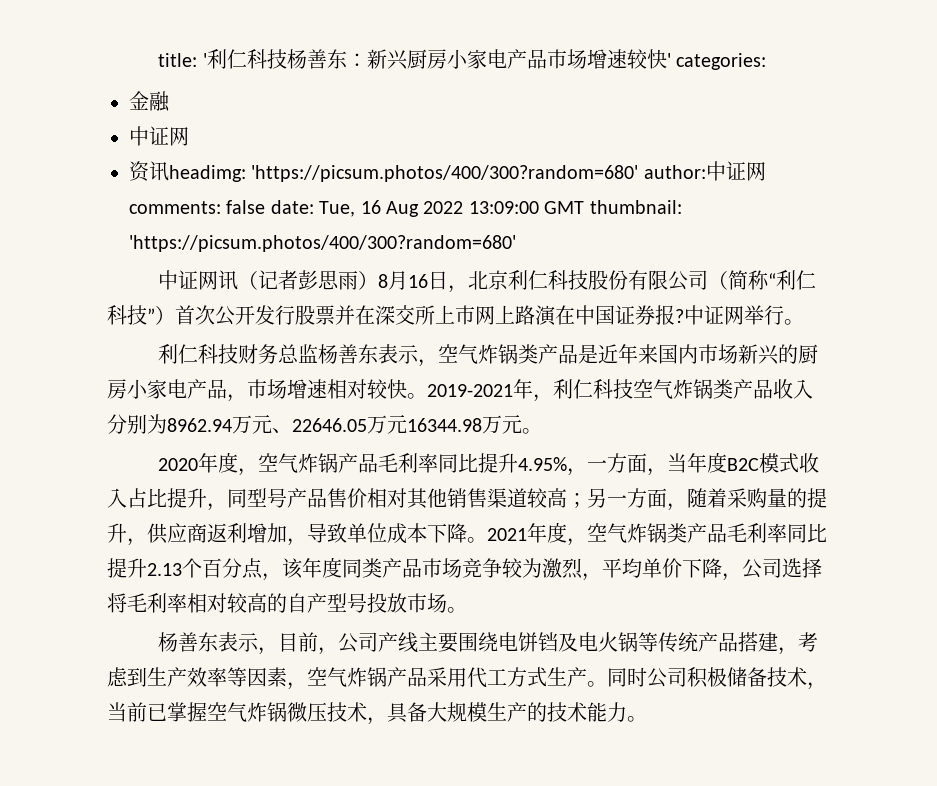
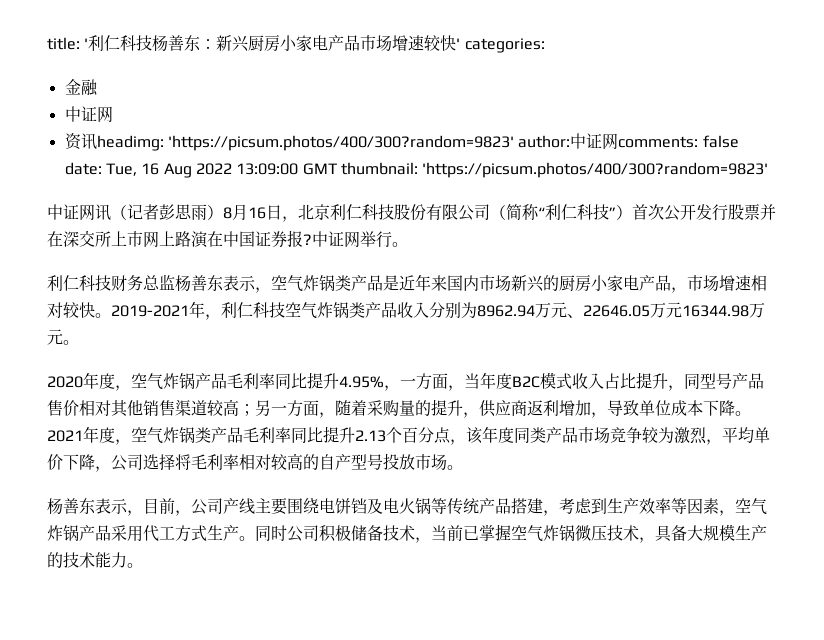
- 资讯headimg: 'https://picsum.photos/400/300?random=680' author:中证网comments: false date: Tue, 16 Aug 2022 13:09:00 GMT thumbnail: 'https://picsum.photos/400/300?random=680'
+ 资讯headimg: 'https://picsum.photos/400/300?random=9823' author:中证网comments: false date: Tue, 16 Aug 2022 13:09:00 GMT thumbnail: 'https://picsum.photos/400/300?random=9823'

